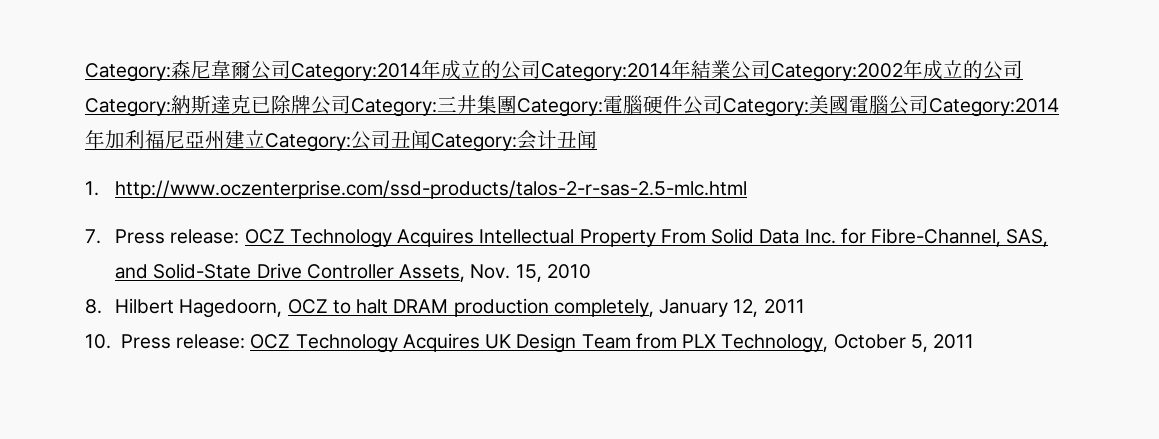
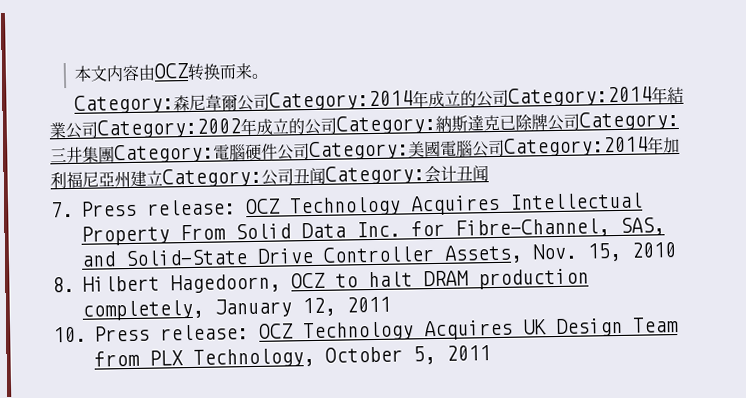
+ 本文内容由OCZ转换而来。
- 1. http://www.oczenterprise.com/ssd-products/talos-2-r-sas-2.5-mlc.html

